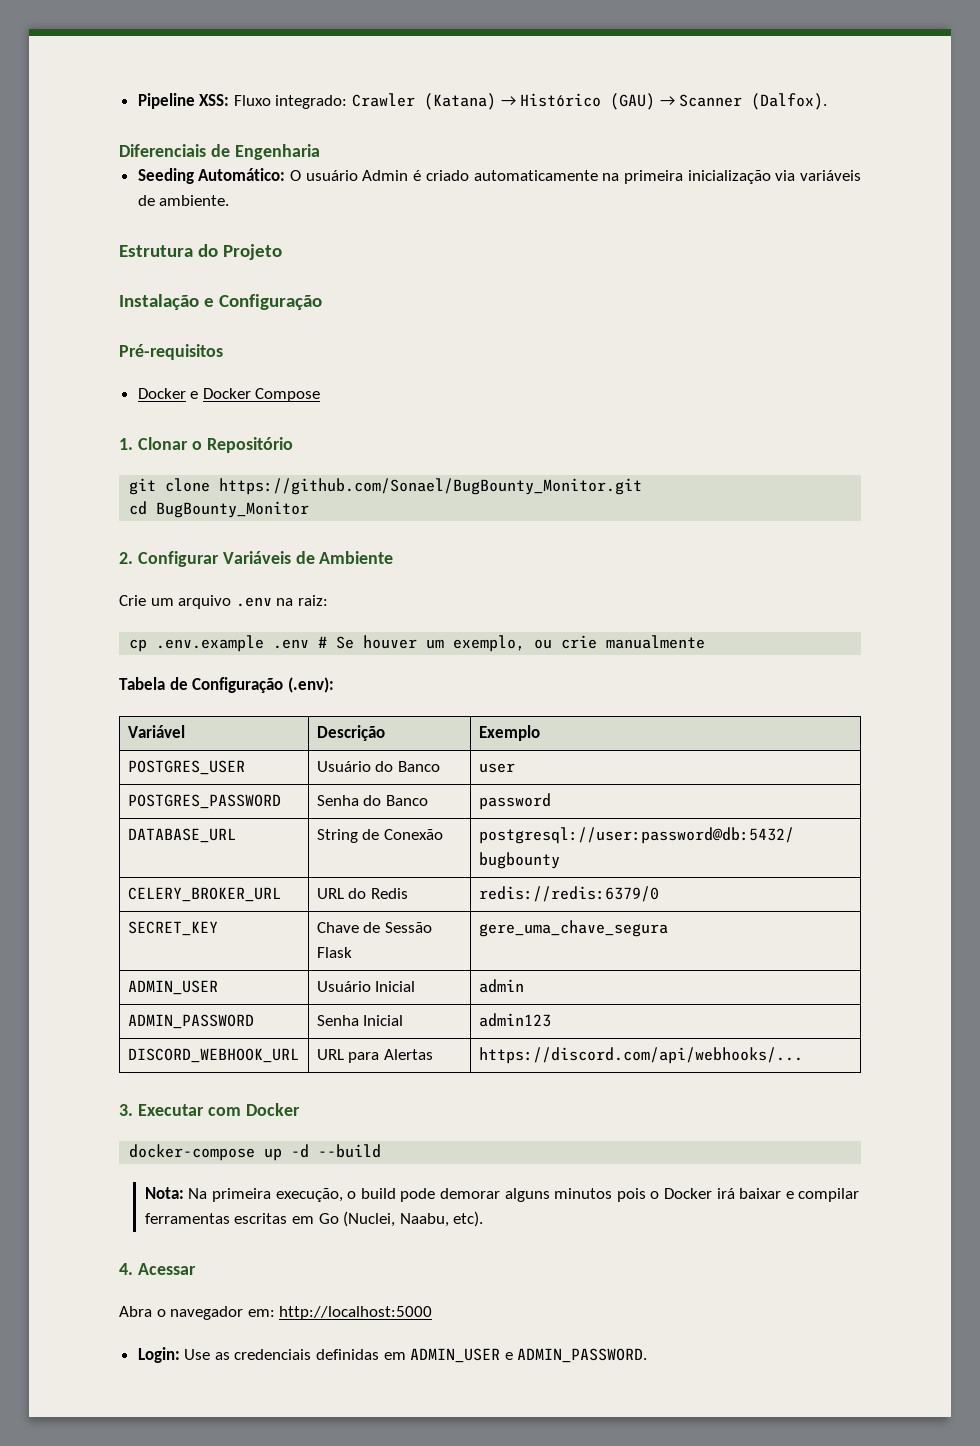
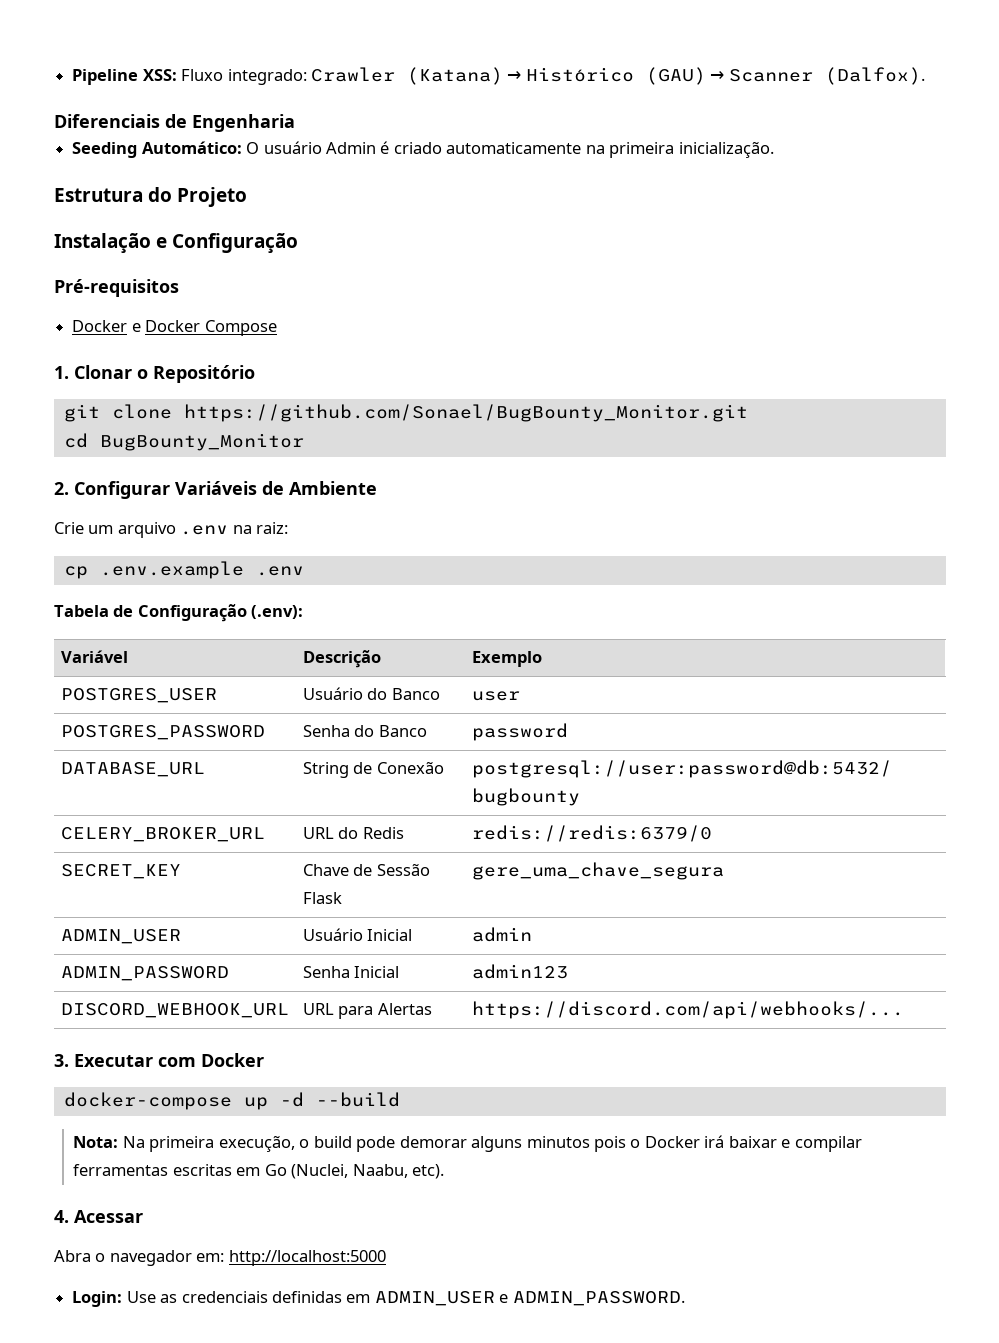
- Seeding Automático: O usuário Admin é criado automaticamente na primeira inicialização via variáveis de ambiente.
+ Seeding Automático: O usuário Admin é criado automaticamente na primeira inicialização.
- cp .env.example .env # Se houver um exemplo, ou crie manualmente
+ cp .env.example .env

